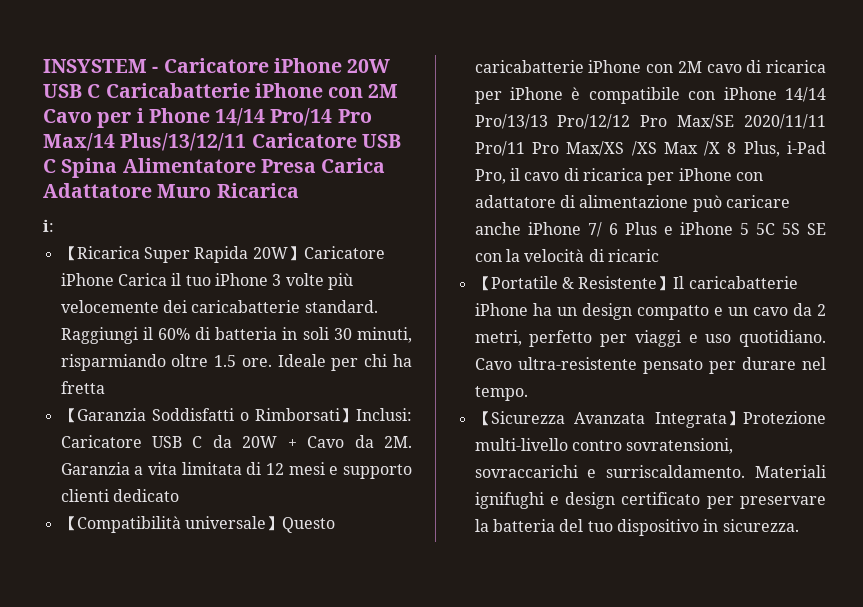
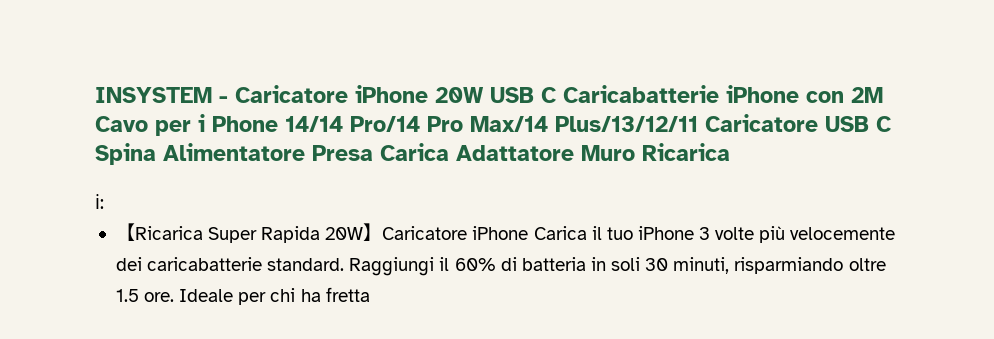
- 【Garanzia Soddisfatti o Rimborsati】Inclusi: Caricatore USB C da 20W + Cavo da 2M. Garanzia a vita limitata di 12 mesi e supporto clienti dedicato
- 【Compatibilità universale】Questo caricabatterie iPhone con 2M cavo di ricarica per iPhone è compatibile con iPhone 14/14 Pro/13/13 Pro/12/12 Pro Max/SE 2020/11/11 Pro/11 Pro Max/XS /XS Max /X 8 Plus, i-Pad Pro, il cavo di ricarica per iPhone con adattatore di alimentazione può caricare anche iPhone 7/ 6 Plus e iPhone 5 5C 5S SE con la velocità di ricaric
- 【Portatile & Resistente】Il caricabatterie iPhone ha un design compatto e un cavo da 2 metri, perfetto per viaggi e uso quotidiano. Cavo ultra-resistente pensato per durare nel tempo.
- 【Sicurezza Avanzata Integrata】Protezione multi-livello contro sovratensioni, sovraccarichi e surriscaldamento. Materiali ignifughi e design certificato per preservare la batteria del tuo dispositivo in sicurezza.

